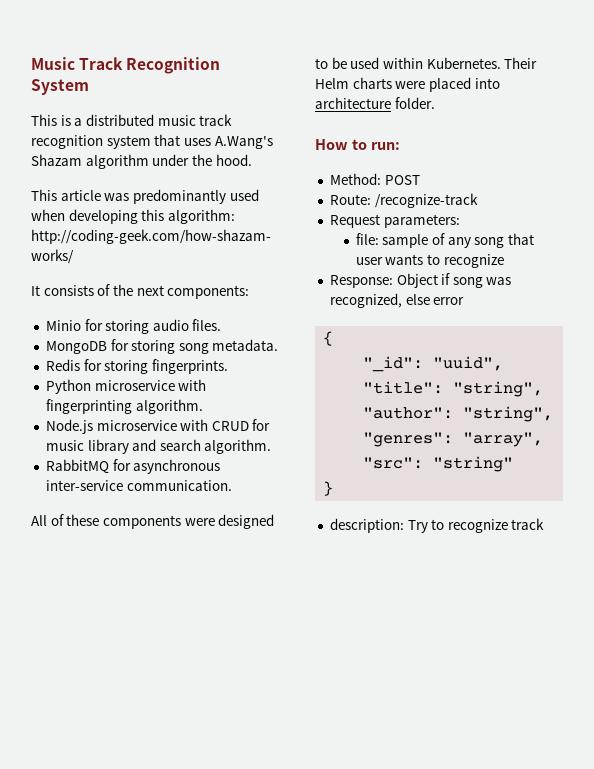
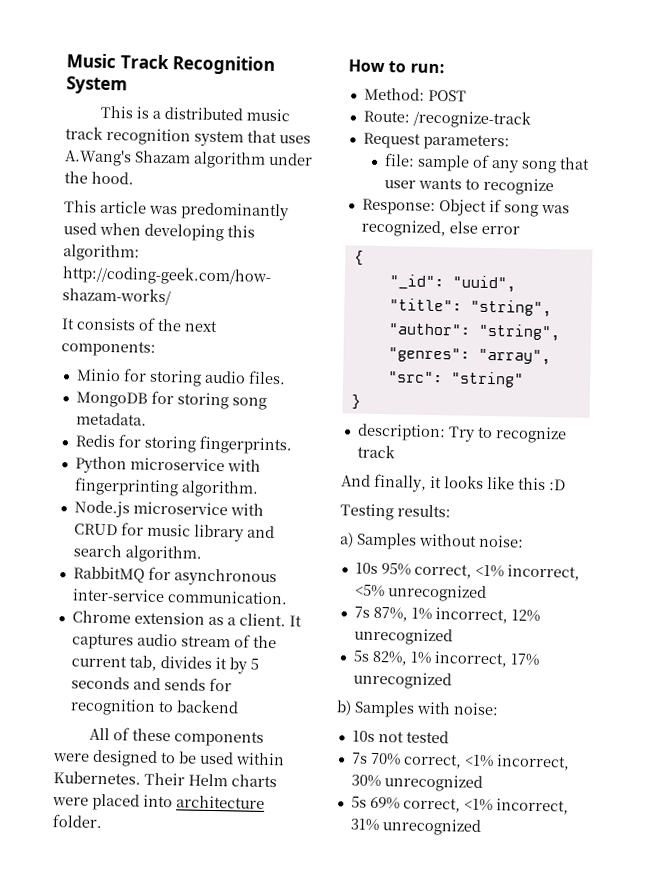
+ Chrome extension as a client. It captures audio stream of the current tab, divides it by 5 seconds and sends for recognition to backend
+ And finally, it looks like this :D
+ Testing results:
+ a) Samples without noise:
+ 10s 95% correct, <1% incorrect, <5% unrecognized
+ 7s 87%, 1% incorrect, 12% unrecognized
+ 5s 82%, 1% incorrect, 17% unrecognized
+ b) Samples with noise:
+ 10s not tested
+ 7s 70% correct, <1% incorrect, 30% unrecognized
+ 5s 69% correct, <1% incorrect, 31% unrecognized

